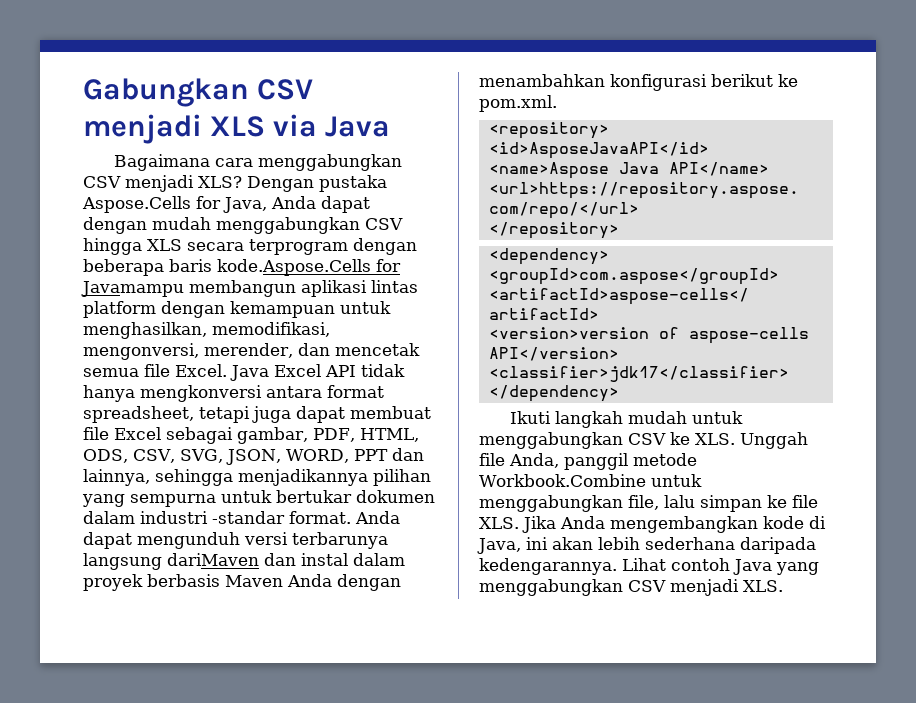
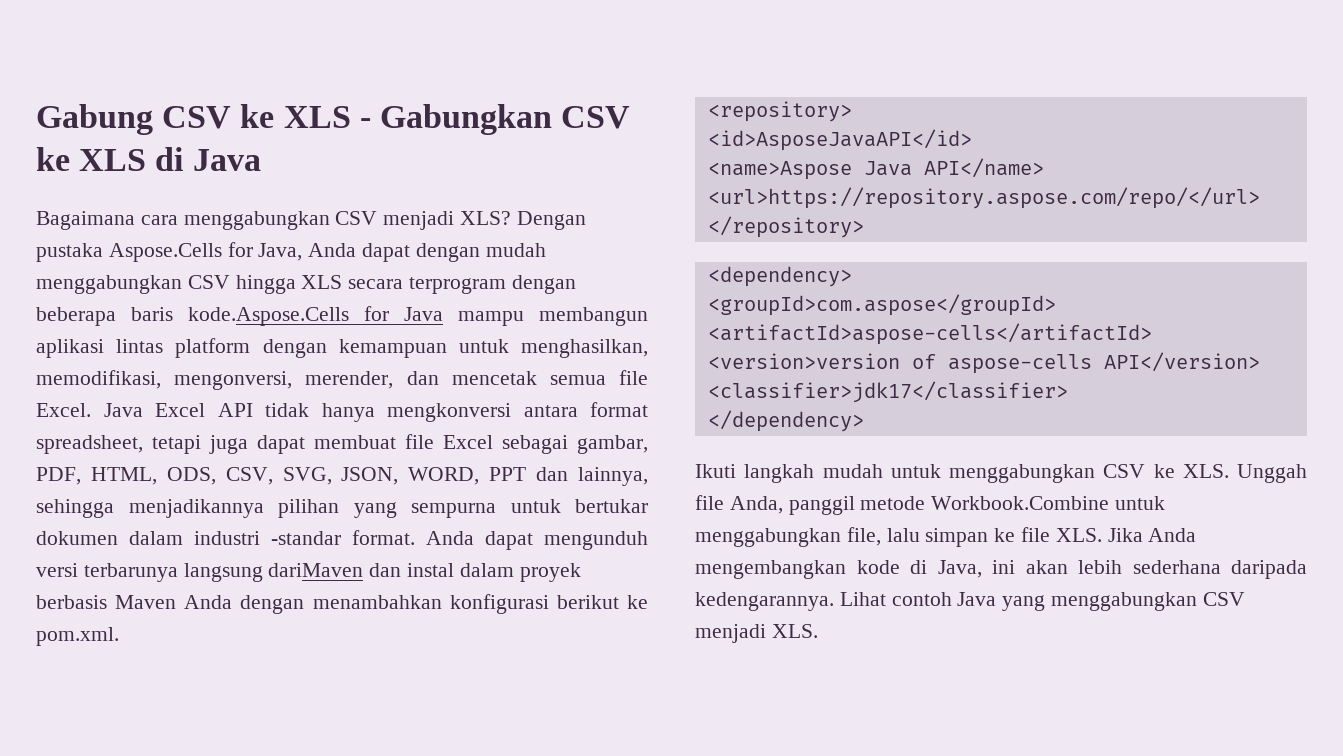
- Gabungkan CSV menjadi XLS via Java
+ Gabung CSV ke XLS - Gabungkan CSV ke XLS di Java
- Dengan pustaka Aspose.Cells for Java, Anda dapat dengan mudah menggabungkan CSV hingga XLS secara terprogram dengan beberapa baris kode.Aspose.Cells for Javamampu membangun aplikasi lintas platform dengan kemampuan untuk menghasilkan, memodifikasi, mengonversi, merender, dan mencetak semua file Excel.
+ Dengan pustaka Aspose.Cells for Java, Anda dapat dengan mudah menggabungkan CSV hingga XLS secara terprogram dengan beberapa baris kode.Aspose.Cells for Java mampu membangun aplikasi lintas platform dengan kemampuan untuk menghasilkan, memodifikasi, mengonversi, merender, dan mencetak semua file Excel.

